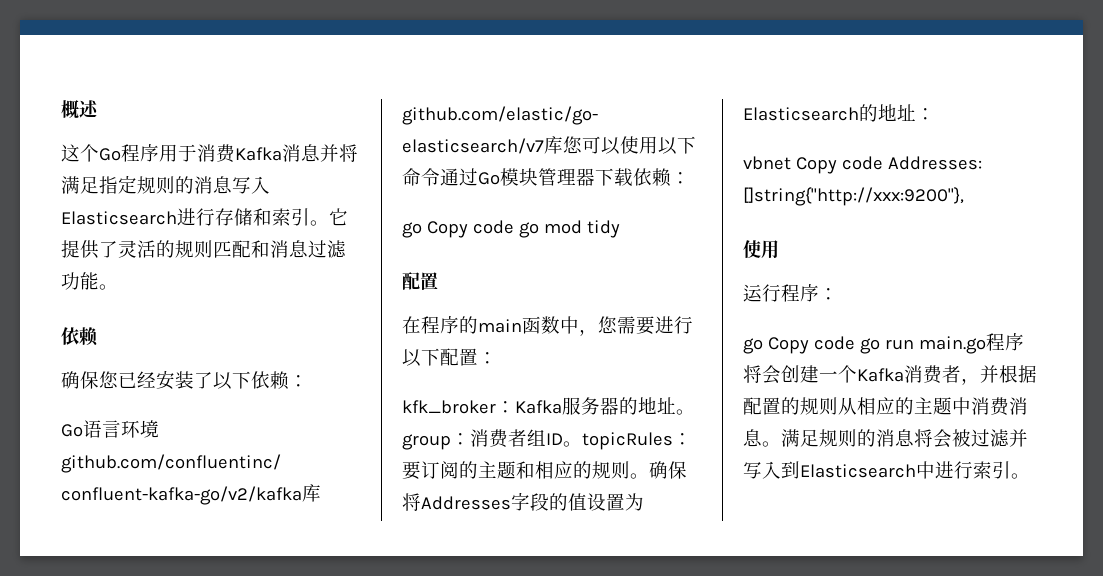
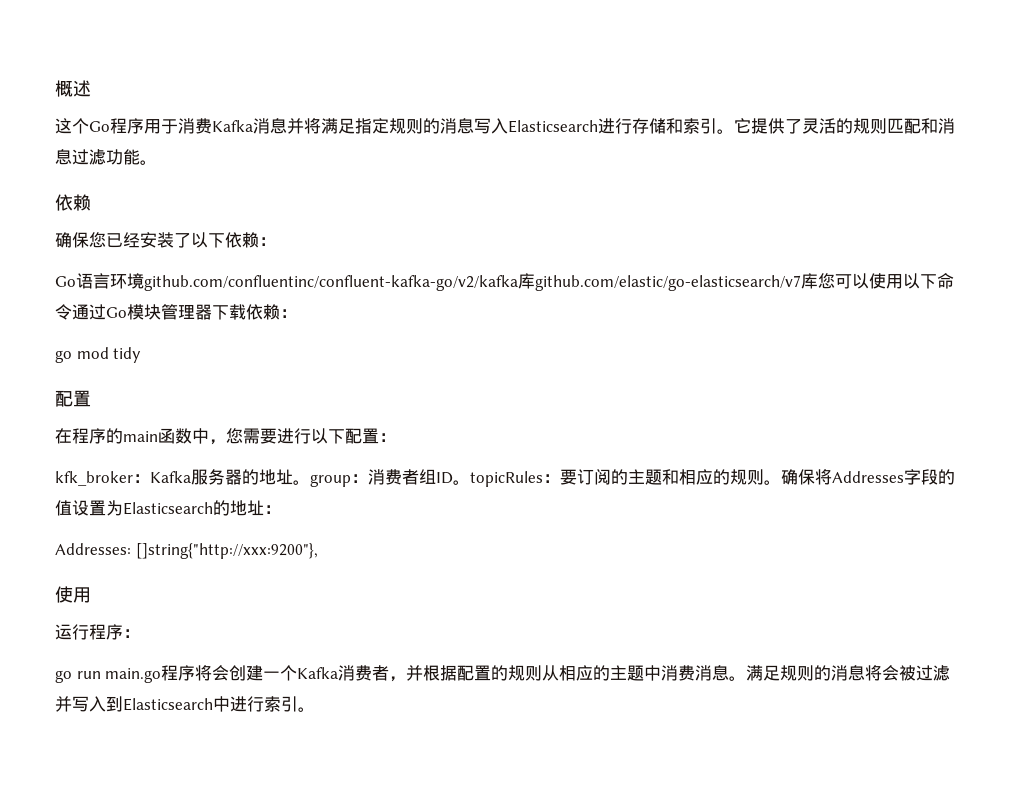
- go Copy code go mod tidy
+ go mod tidy
- vbnet Copy code Addresses: []string{"http://xxx:9200"},
+ Addresses: []string{"http://xxx:9200"},
- go Copy code go run main.go程序将会创建一个Kafka消费者，并根据配置的规则从相应的主题中消费消息。
+ go run main.go程序将会创建一个Kafka消费者，并根据配置的规则从相应的主题中消费消息。

